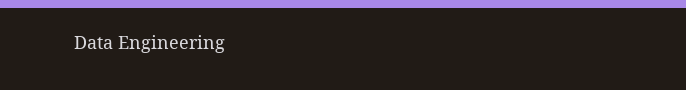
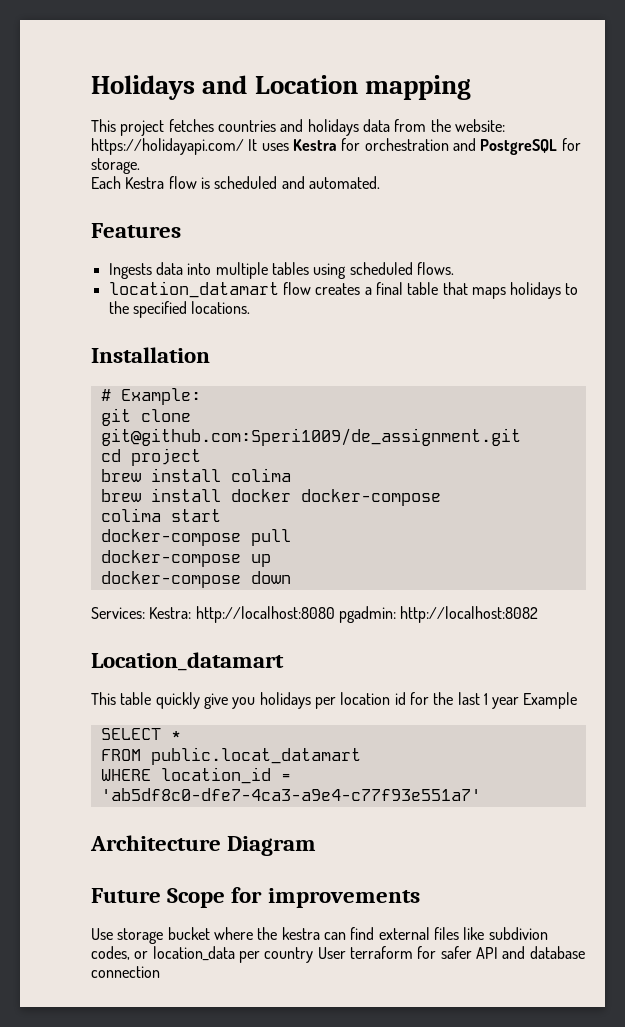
- Data Engineering
+ Holidays and Location mapping
+ This project fetches countries and holidays data from the website: https://holidayapi.com/ It uses Kestra for orchestration and PostgreSQL for storage.
+ Each Kestra flow is scheduled and automated.
+ Features
+ Ingests data into multiple tables using scheduled flows.
+ location_datamart flow creates a final table that maps holidays to the specified locations.
+ Installation
+ # Example:
+ git clone git@github.com:Speri1009/de_assignment.git
+ cd project
+ brew install colima
+ brew install docker docker-compose
+ colima start
+ docker-compose pull
+ docker-compose up
+ docker-compose down
+ Services: Kestra: http://localhost:8080 pgadmin: http://localhost:8082
+ Location_datamart
+ This table quickly give you holidays per location id for the last 1 year Example
+ SELECT *
+ FROM public.locat_datamart
+ WHERE location_id = 'ab5df8c0-dfe7-4ca3-a9e4-c77f93e551a7'
+ Architecture Diagram
+ Future Scope for improvements
+ Use storage bucket where the kestra can find external files like subdivion codes, or location_data per country User terraform for safer API and database connection

